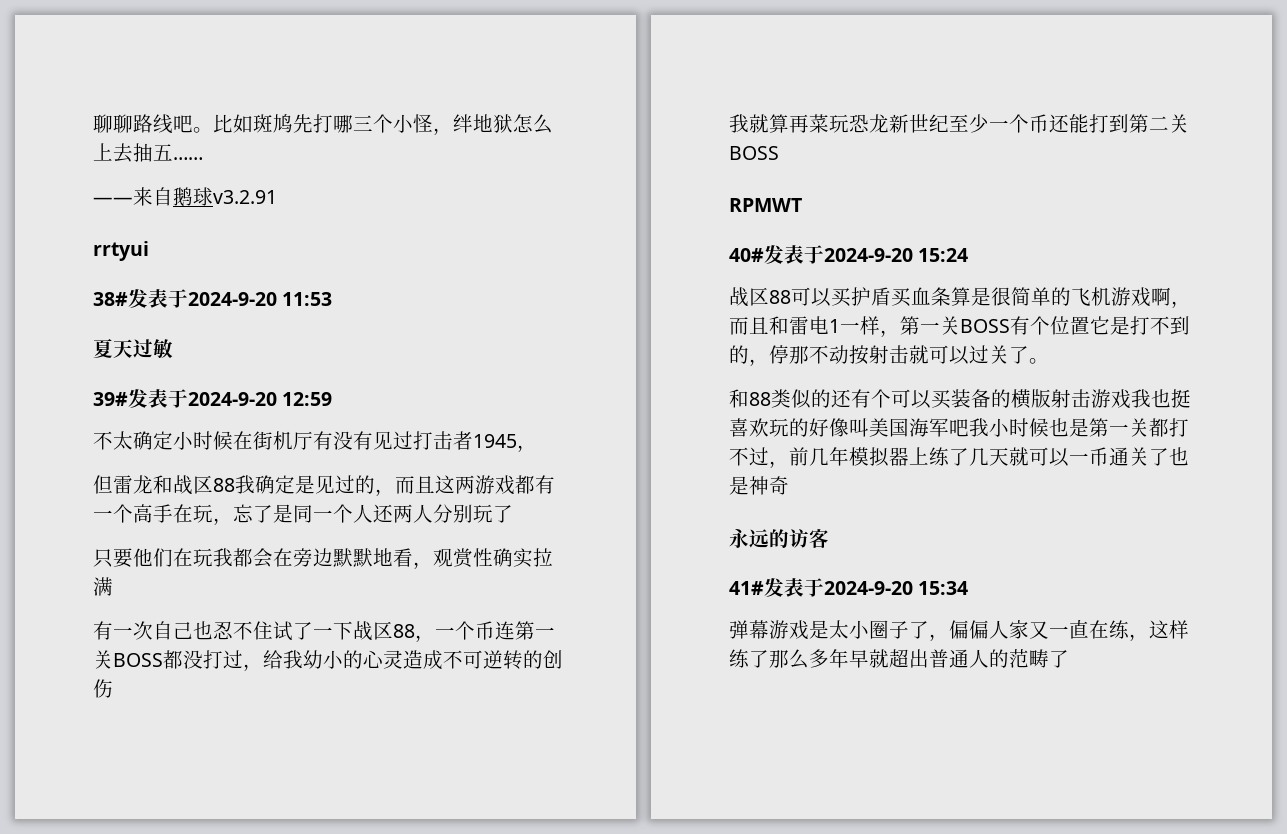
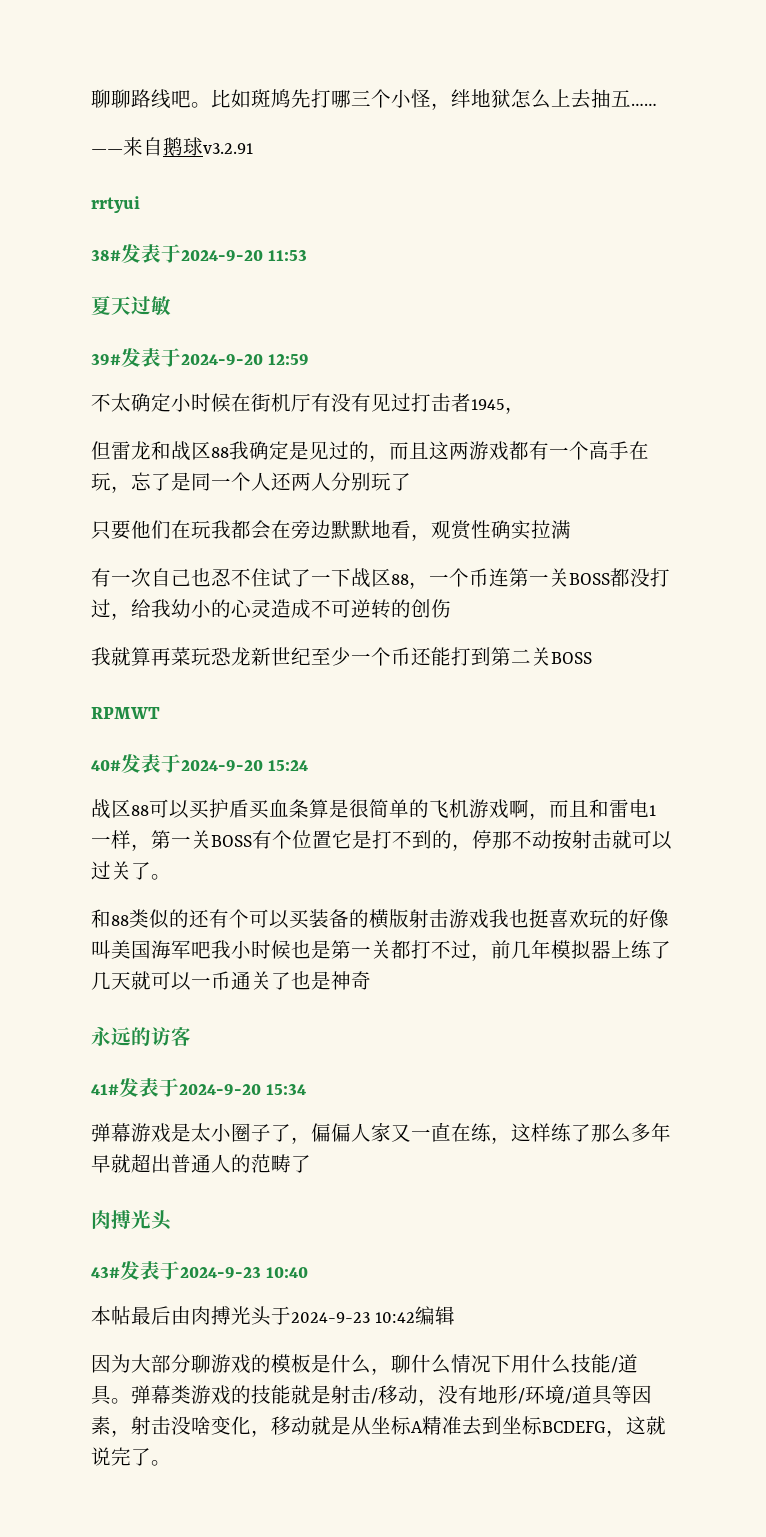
  弹幕游戏是太小圈子了，偏偏人家又一直在练，这样练了那么多年早就超出普通人的范畴了
+ 肉搏光头
+ 43#发表于2024-9-23 10:40
+ 本帖最后由肉搏光头于2024-9-23 10:42编辑
+ 因为大部分聊游戏的模板是什么，聊什么情况下用什么技能/道具。弹幕类游戏的技能就是射击/移动，没有地形/环境/道具等因素，射击没啥变化，移动就是从坐标A精准去到坐标BCDEFG，这就说完了。

